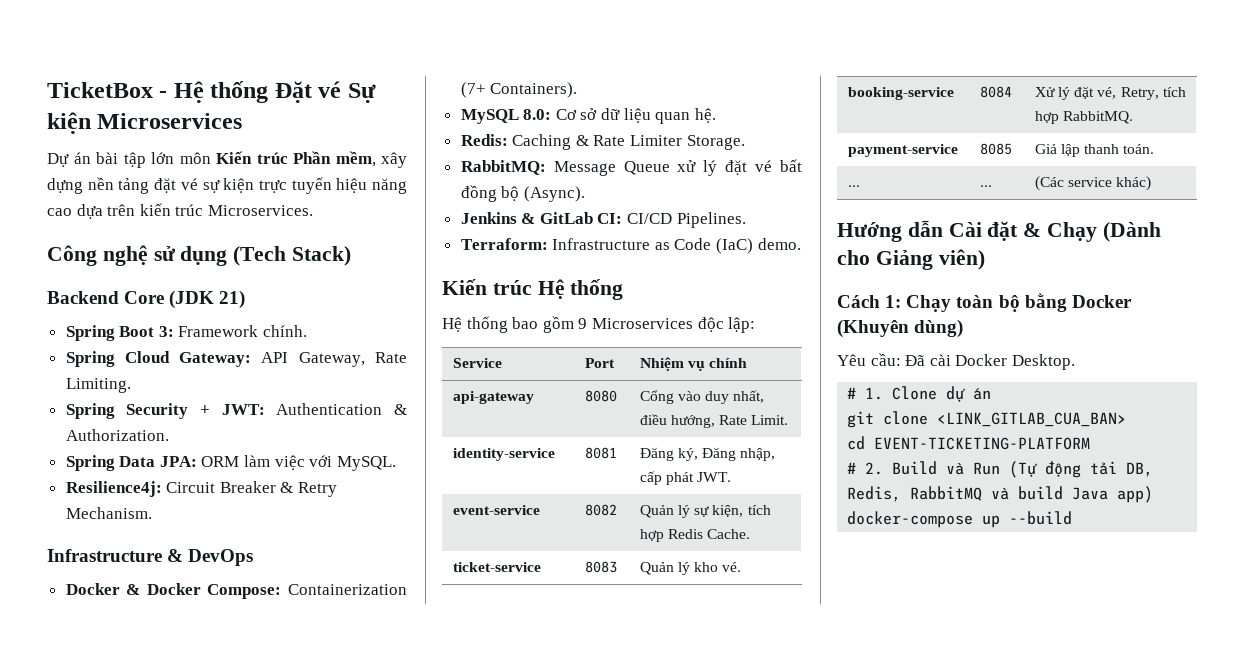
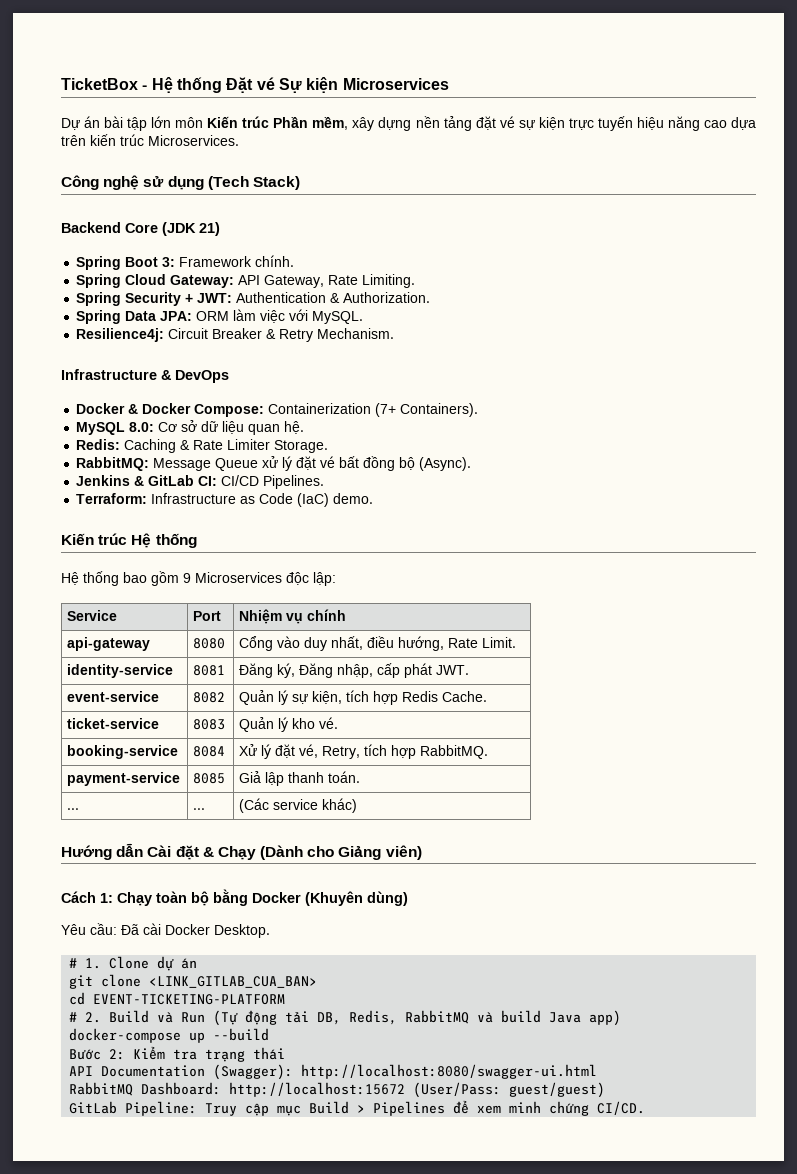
+ Bước 2: Kiểm tra trạng thái
+ API Documentation (Swagger): http://localhost:8080/swagger-ui.html
+ RabbitMQ Dashboard: http://localhost:15672 (User/Pass: guest/guest)
+ GitLab Pipeline: Truy cập mục Build > Pipelines để xem minh chứng CI/CD.

